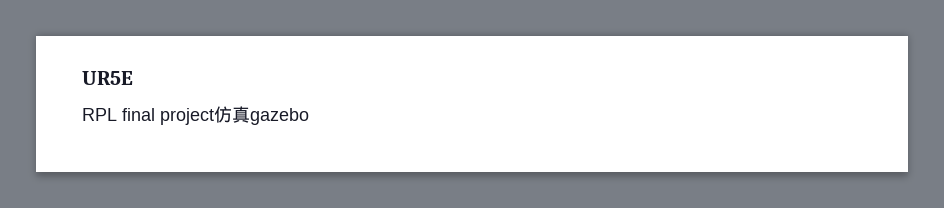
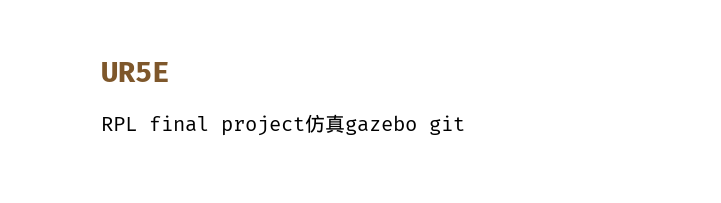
- RPL final project仿真gazebo
+ RPL final project仿真gazebo git

